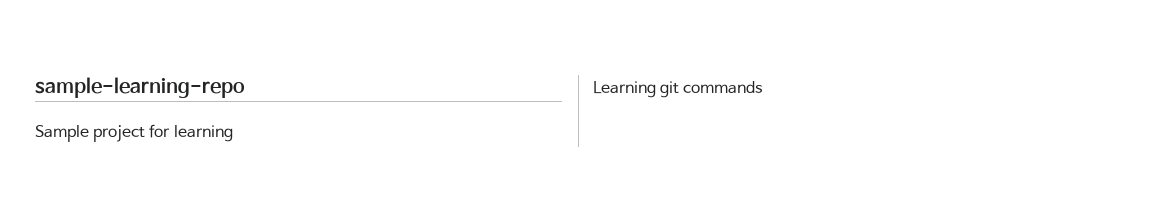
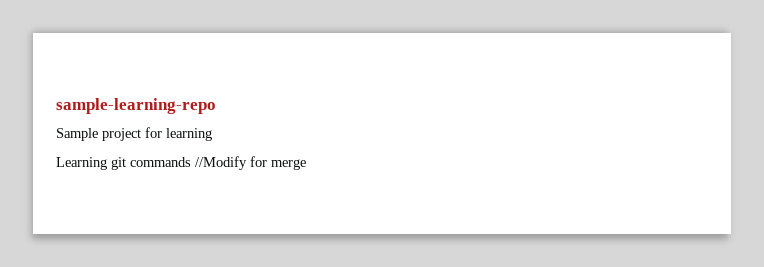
- Learning git commands
+ Learning git commands //Modify for merge

